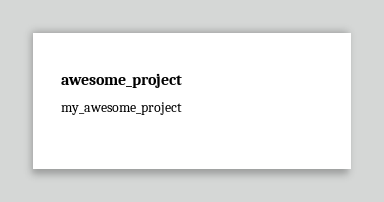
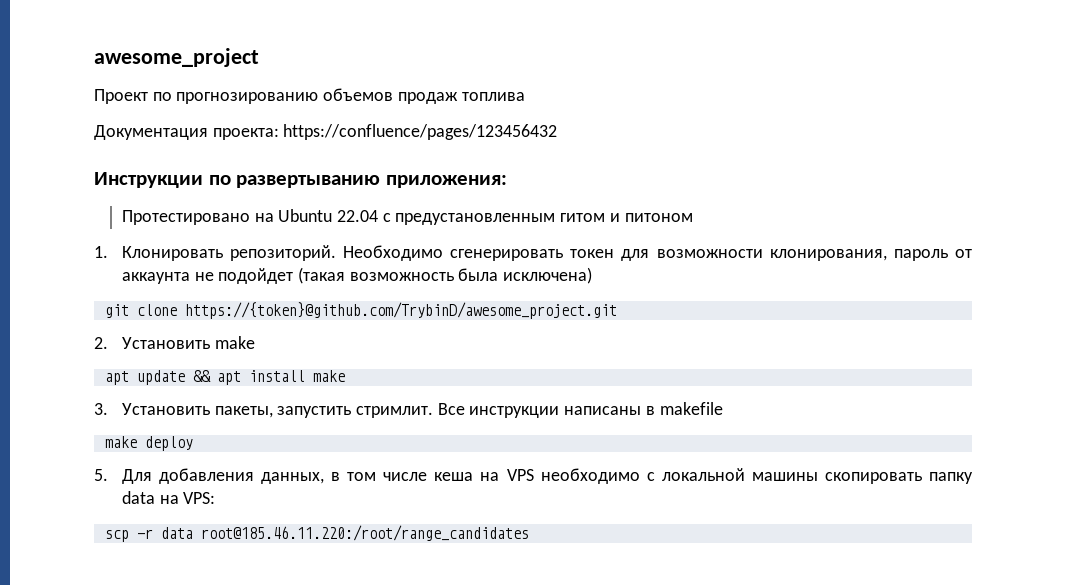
- my_awesome_project
+ Проект по прогнозированию объемов продаж топлива
+ Документация проекта: https://confluence/pages/123456432
+ Инструкции по развертыванию приложения:
+ Протестировано на Ubuntu 22.04 с предустановленным гитом и питоном
+ 1. Клонировать репозиторий. Необходимо сгенерировать токен для возможности клонирования, пароль от аккаунта не подойдет (такая возможность была исключена)
+ git clone https://{token}@github.com/TrybinD/awesome_project.git
+ 2. Установить make
+ apt update && apt install make
+ 3. Установить пакеты, запустить стримлит. Все инструкции написаны в makefile
+ make deploy
+ 5. Для добавления данных, в том числе кеша на VPS необходимо с локальной машины скопировать папку data на VPS:
+ scp -r data root@185.46.11.220:/root/range_candidates

